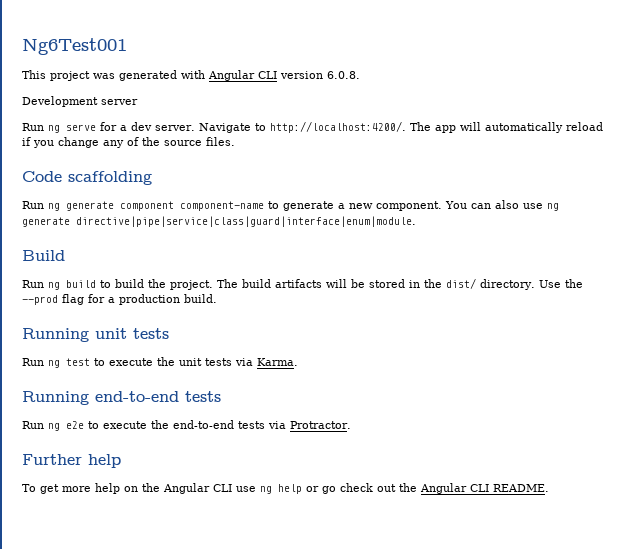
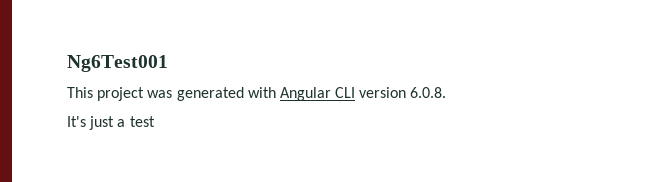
- Development server
- Run ng serve for a dev server. Navigate to http://localhost:4200/. The app will automatically reload if you change any of the source files.
- Code scaffolding
- Run ng generate component component-name to generate a new component. You can also use ng generate directive|pipe|service|class|guard|interface|enum|module.
- Build
- Run ng build to build the project. The build artifacts will be stored in the dist/ directory. Use the --prod flag for a production build.
- Running unit tests
- Run ng test to execute the unit tests via Karma.
- Running end-to-end tests
- Run ng e2e to execute the end-to-end tests via Protractor.
- Further help
- To get more help on the Angular CLI use ng help or go check out the Angular CLI README.
+ It's just a test

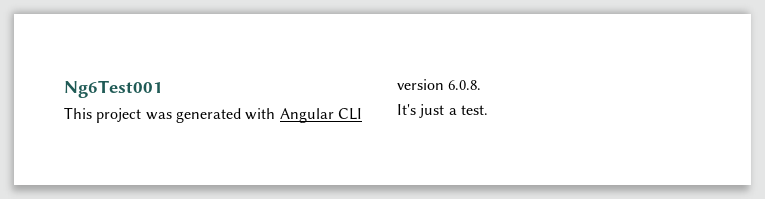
- It's just a test
+ It's just a test.

